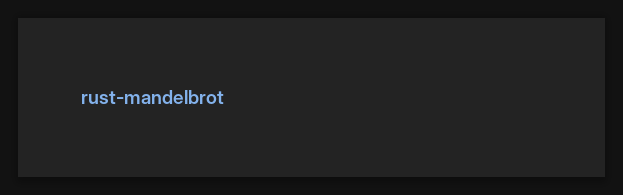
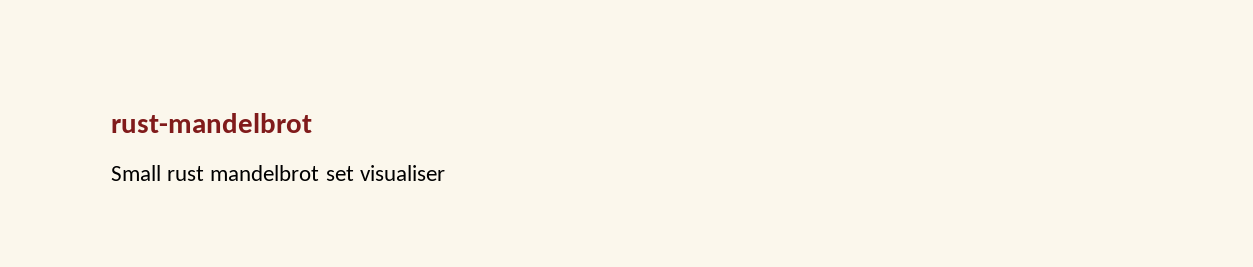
+ Small rust mandelbrot set visualiser

